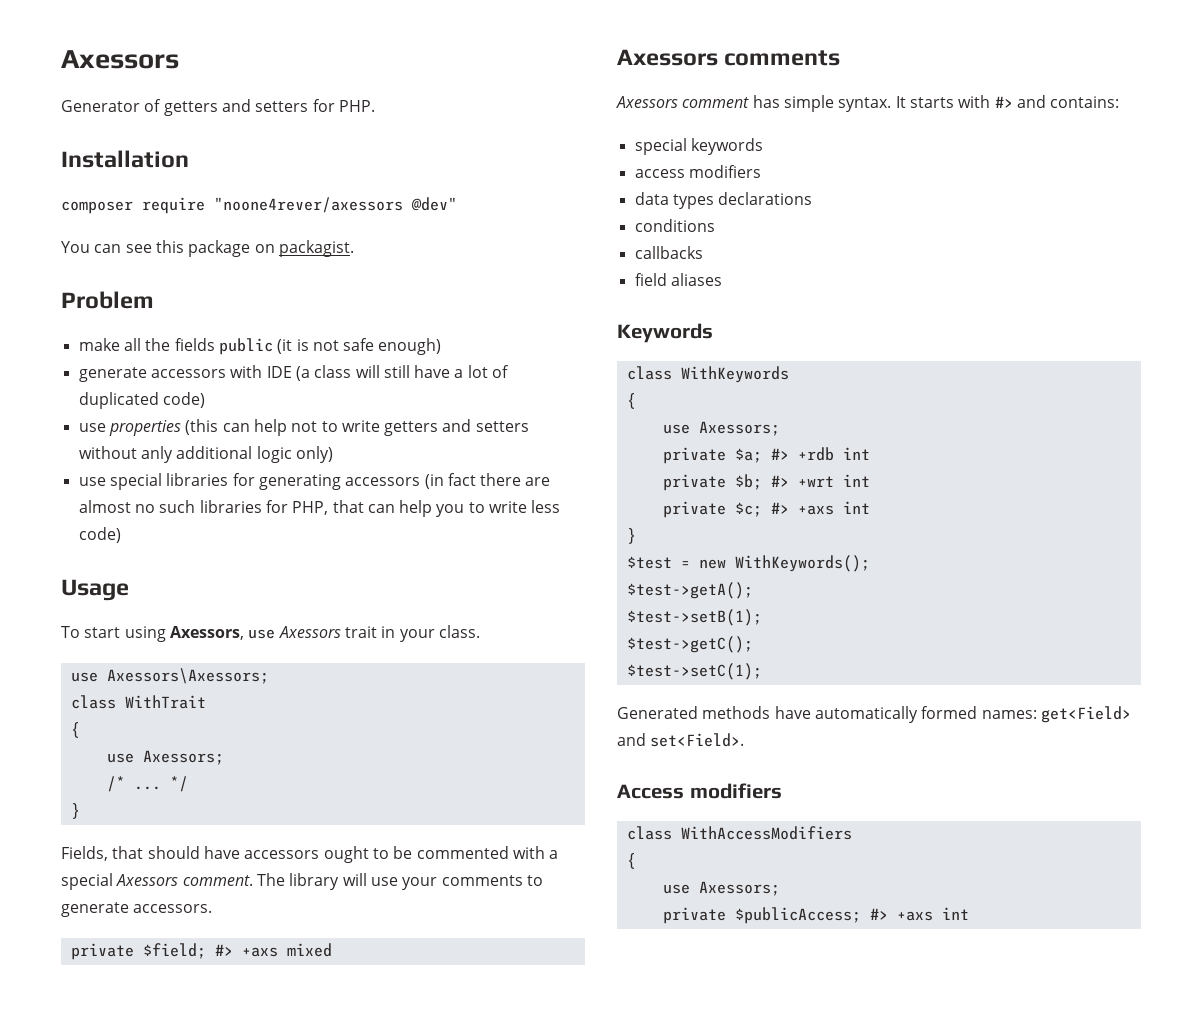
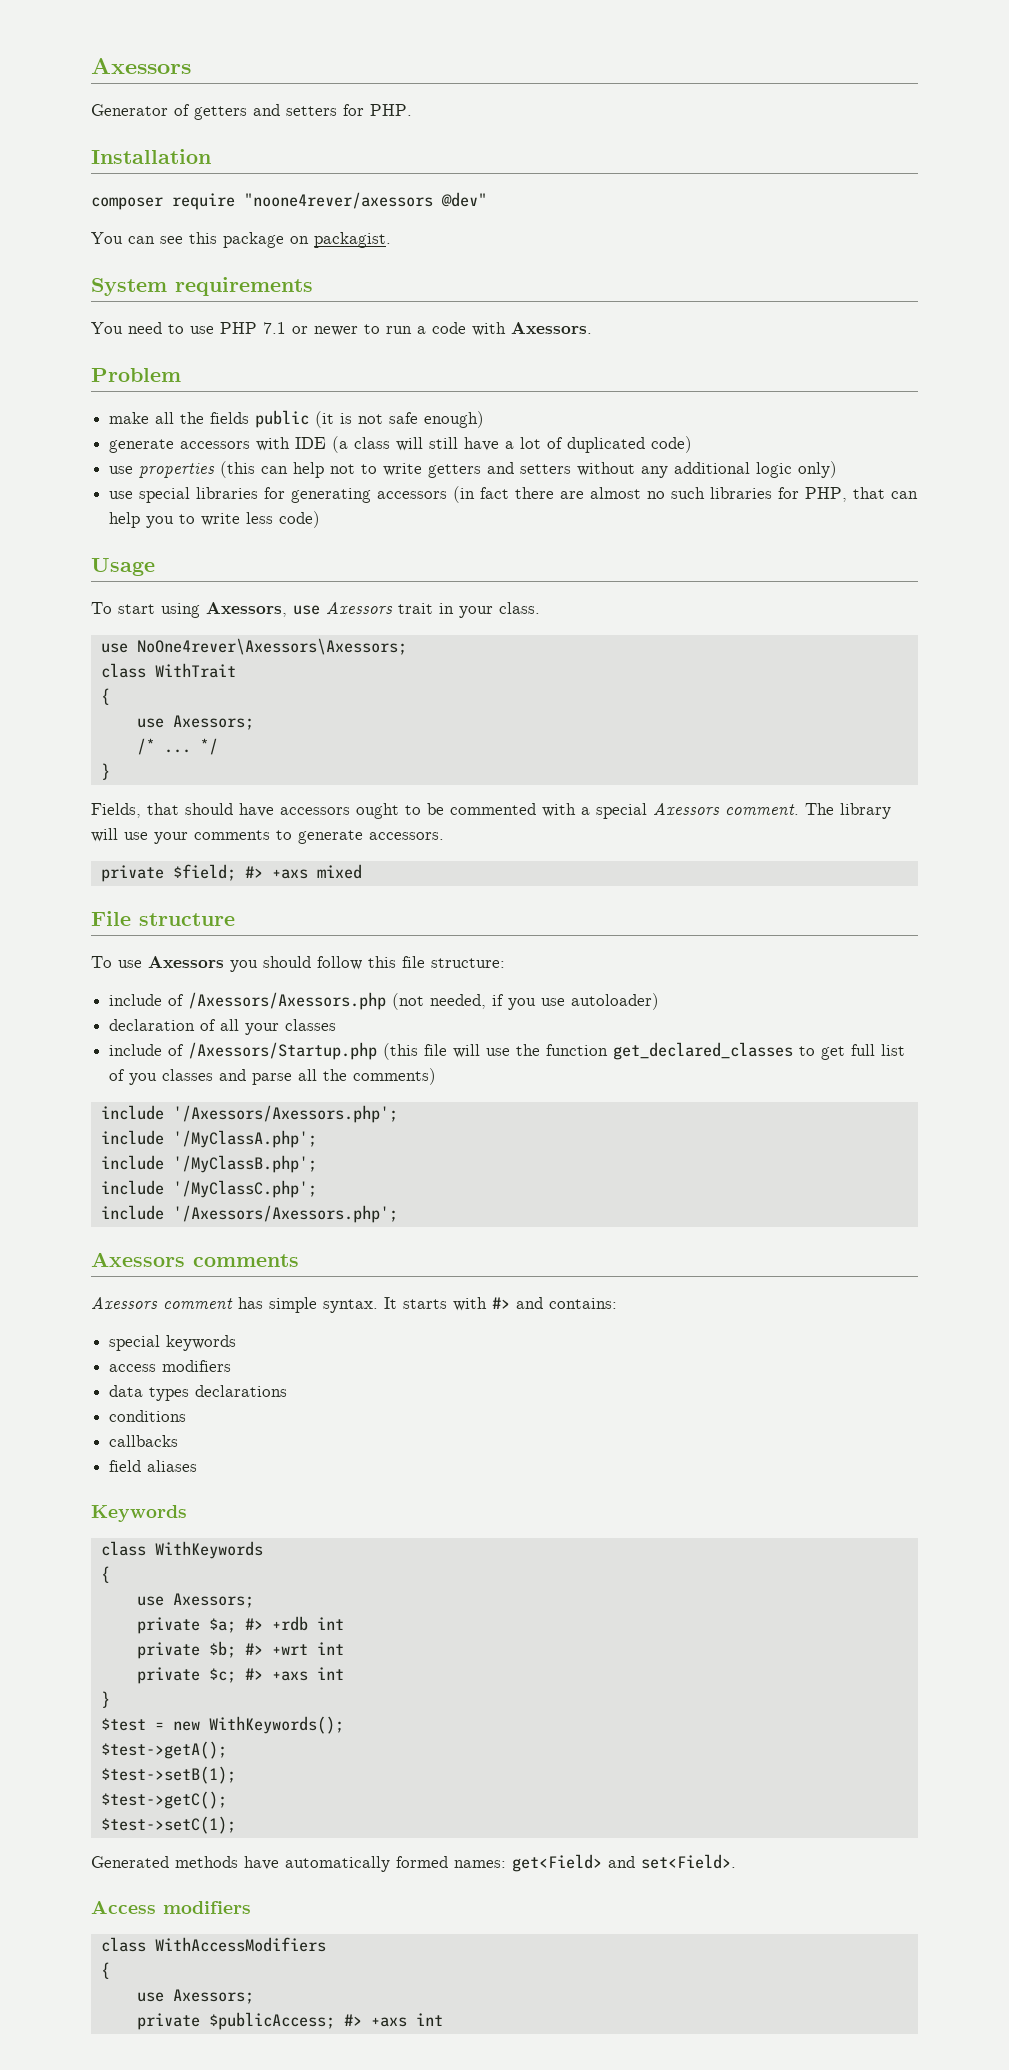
+ System requirements
+ You need to use PHP 7.1 or newer to run a code with Axessors.
- use properties (this can help not to write getters and setters without anly additional logic only)
+ use properties (this can help not to write getters and setters without any additional logic only)
- use Axessors\Axessors;
+ use NoOne4rever\Axessors\Axessors;
+ File structure
+ To use Axessors you should follow this file structure:
+ include of /Axessors/Axessors.php (not needed, if you use autoloader)
+ declaration of all your classes
+ include of /Axessors/Startup.php (this file will use the function get_declared_classes to get full list of you classes and parse all the comments)
+ include '/Axessors/Axessors.php';
+ include '/MyClassA.php';
+ include '/MyClassB.php';
+ include '/MyClassC.php';
+ include '/Axessors/Axessors.php';

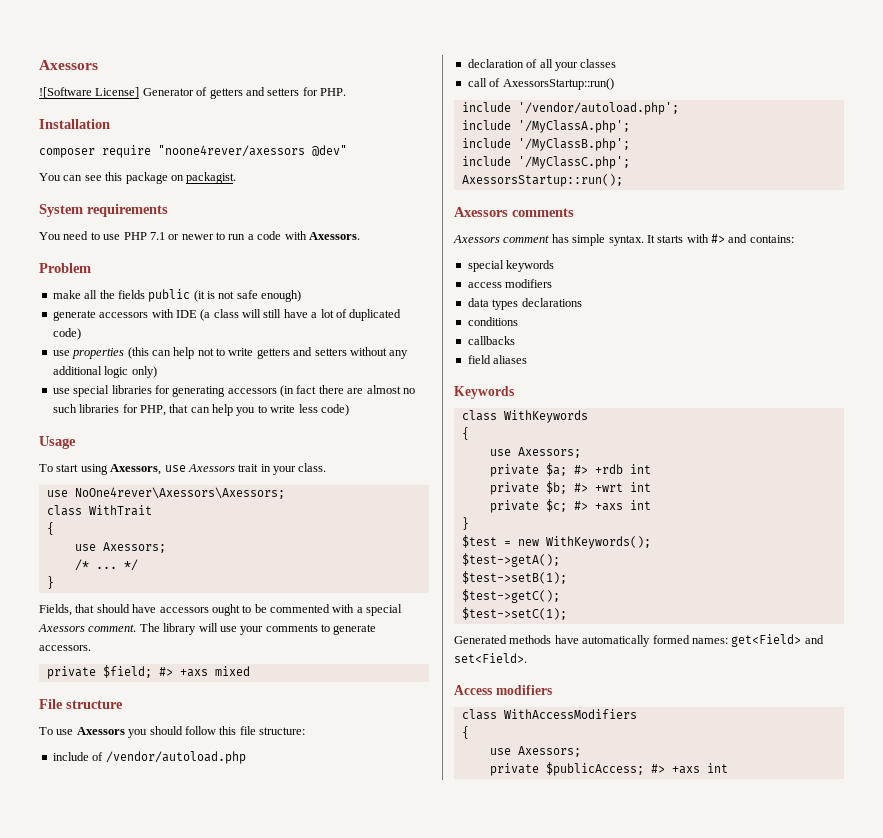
- Generator of getters and setters for PHP.
+ ![Software License] Generator of getters and setters for PHP.
- include of /Axessors/Axessors.php (not needed, if you use autoloader)
+ include of /vendor/autoload.php
- include of /Axessors/Startup.php (this file will use the function get_declared_classes to get full list of you classes and parse all the comments)
- include '/Axessors/Axessors.php';
+ call of AxessorsStartup::run()
+ include '/vendor/autoload.php';
  include '/MyClassC.php';
- include '/Axessors/Axessors.php';
+ AxessorsStartup::run();

